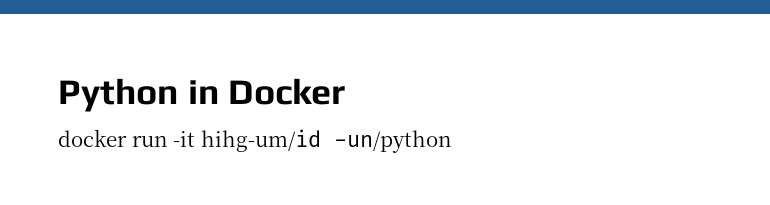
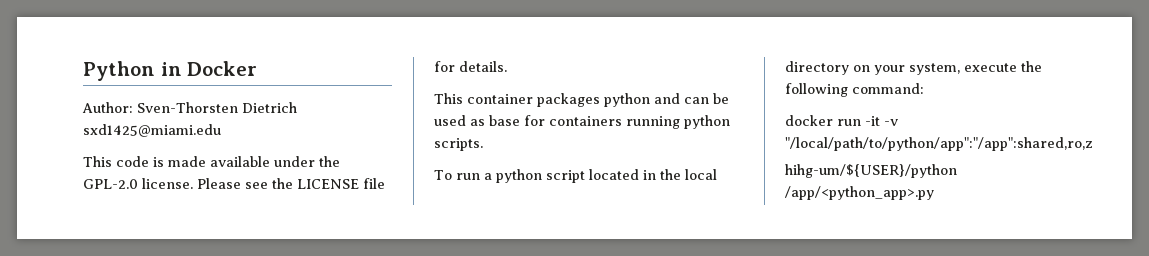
+ Author: Sven-Thorsten Dietrich sxd1425@miami.edu
+ This code is made available under the GPL-2.0 license. Please see the LICENSE file for details.
+ This container packages python and can be used as base for containers running python scripts.
+ To run a python script located in the local directory on your system, execute the following command:
- docker run -it hihg-um/id -un/python
+ docker run -it -v "/local/path/to/python/app":"/app":shared,ro,z
+ hihg-um/${USER}/python /app/<python_app>.py

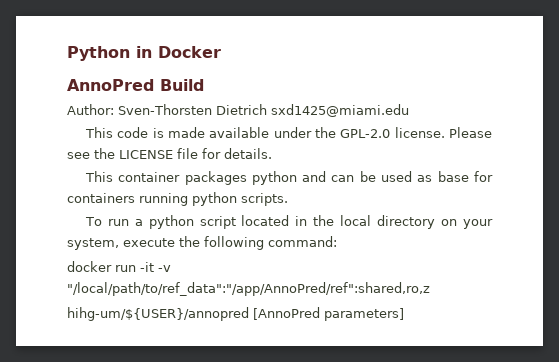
+ AnnoPred Build
- docker run -it -v "/local/path/to/python/app":"/app":shared,ro,z
- hihg-um/${USER}/python /app/<python_app>.py
+ docker run -it -v "/local/path/to/ref_data":"/app/AnnoPred/ref":shared,ro,z
+ hihg-um/${USER}/annopred [AnnoPred parameters]

